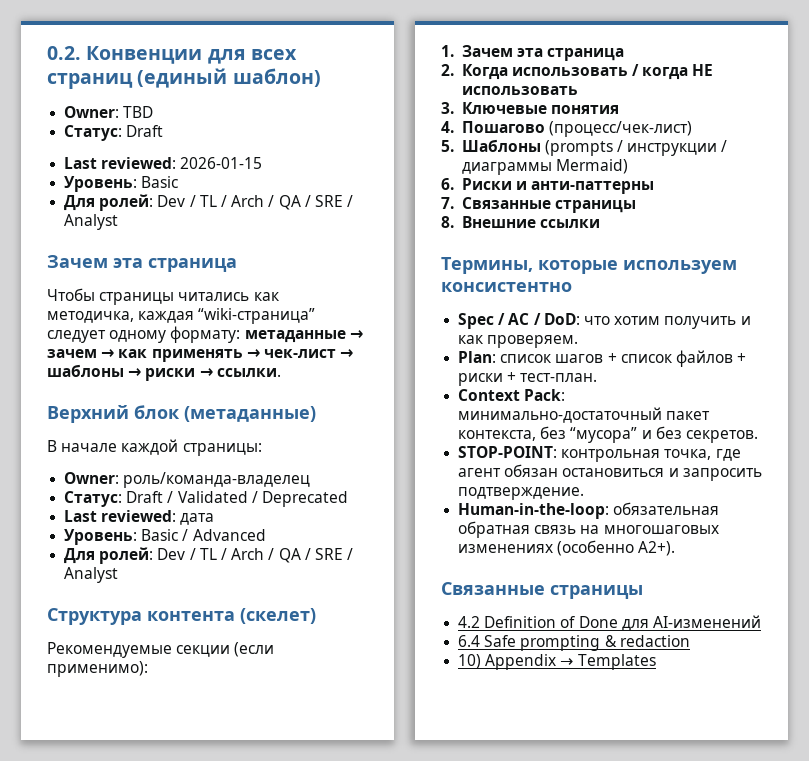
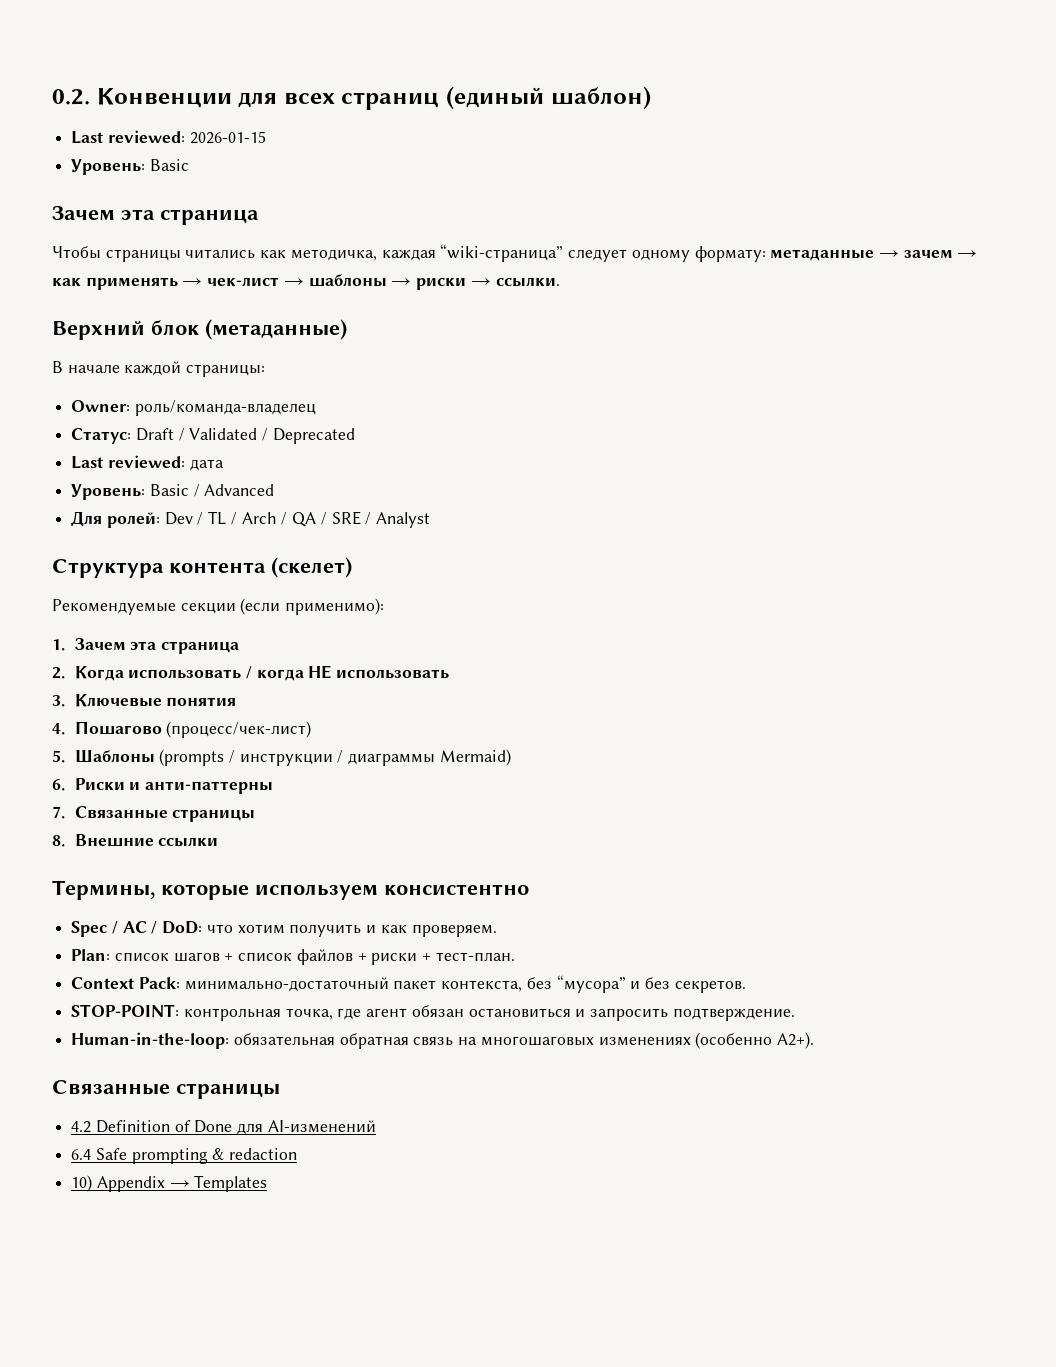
- Owner: TBD
- Статус: Draft
  Last reviewed: 2026-01-15
  Уровень: Basic
- Для ролей: Dev / TL / Arch / QA / SRE / Analyst

